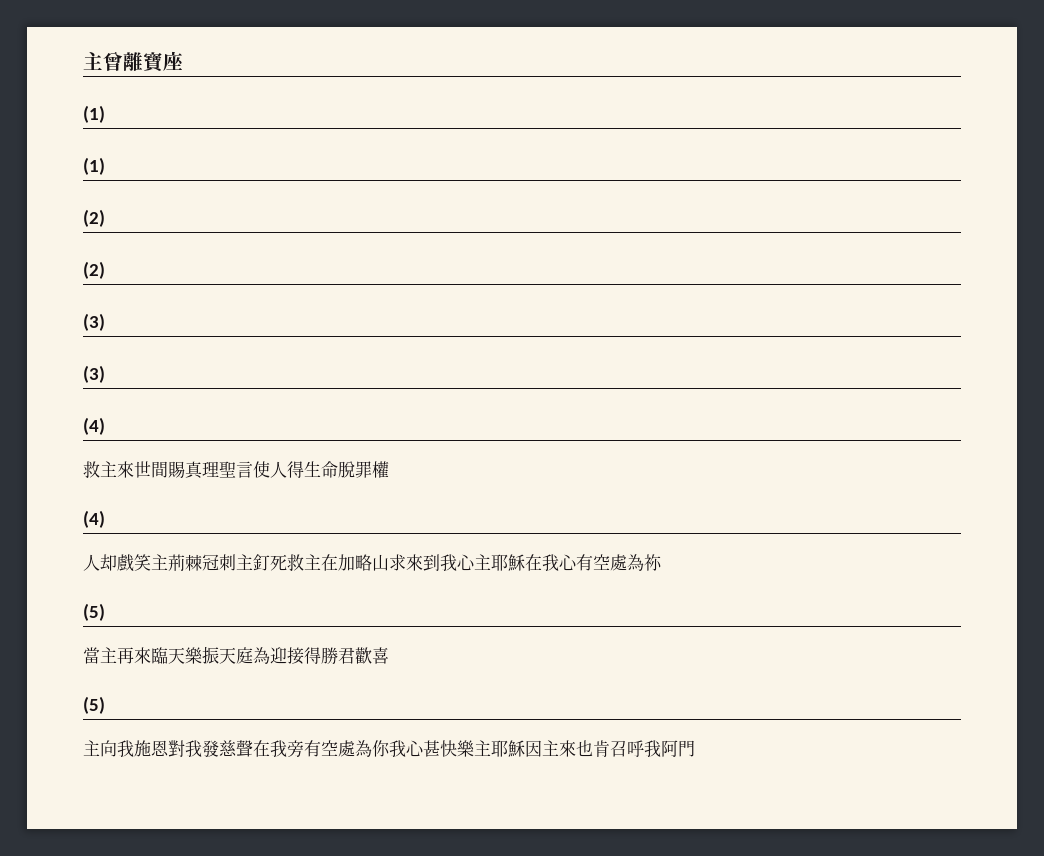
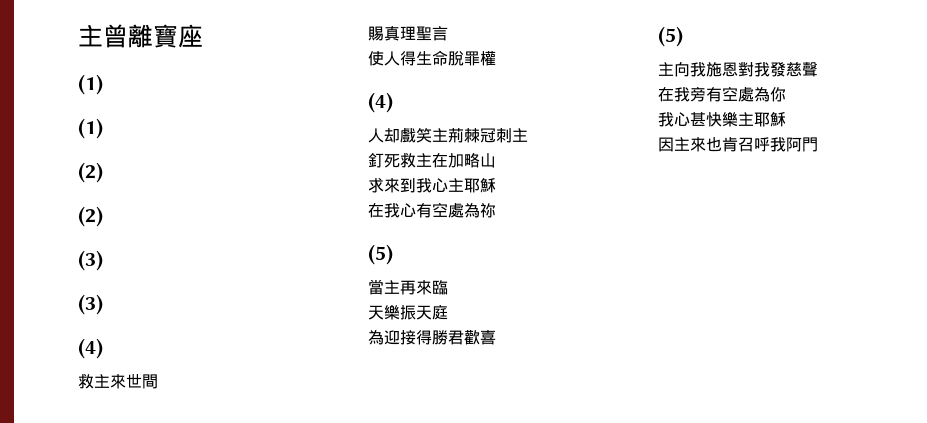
- 救主來世間賜真理聖言使人得生命脫罪權
+ 救主來世間
+ 賜真理聖言
+ 使人得生命脫罪權
- 人却戲笑主荊棘冠刺主釘死救主在加略山求來到我心主耶穌在我心有空處為祢
+ 人却戲笑主荊棘冠刺主
+ 釘死救主在加略山
+ 求來到我心主耶穌
+ 在我心有空處為祢
- 當主再來臨天樂振天庭為迎接得勝君歡喜
+ 當主再來臨
+ 天樂振天庭
+ 為迎接得勝君歡喜
- 主向我施恩對我發慈聲在我旁有空處為你我心甚快樂主耶穌因主來也肯召呼我阿門
+ 主向我施恩對我發慈聲
+ 在我旁有空處為你
+ 我心甚快樂主耶穌
+ 因主來也肯召呼我阿門

